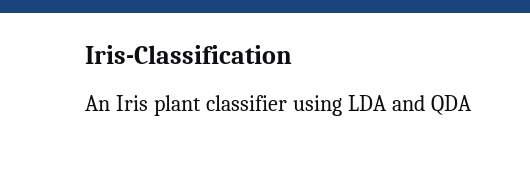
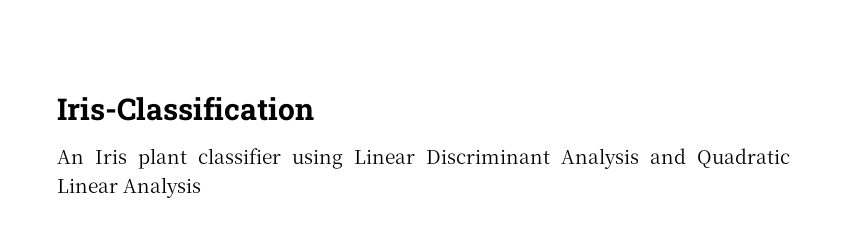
- An Iris plant classifier using LDA and QDA
+ An Iris plant classifier using Linear Discriminant Analysis and Quadratic Linear Analysis

